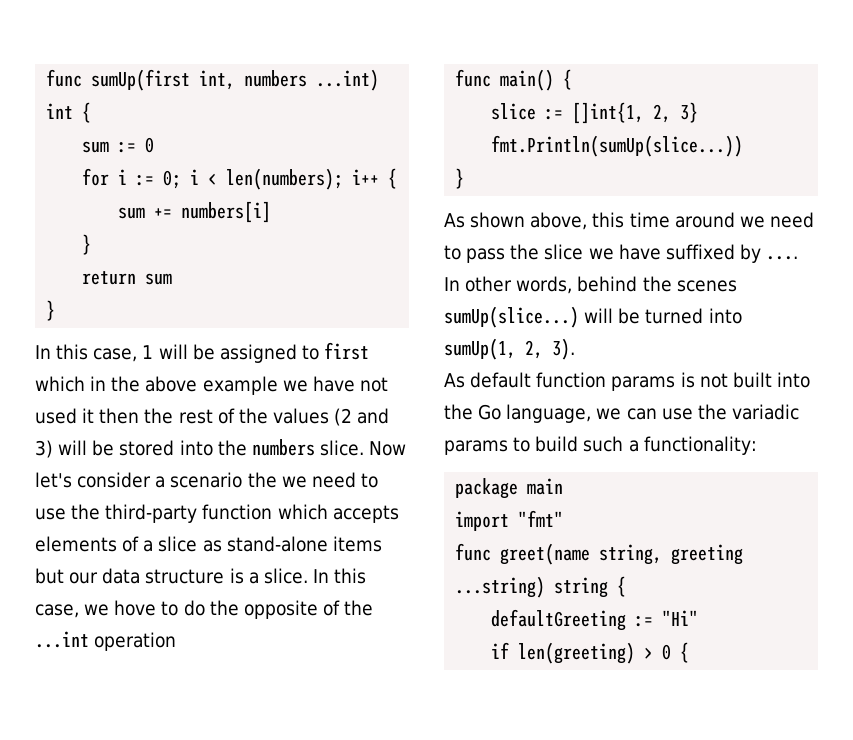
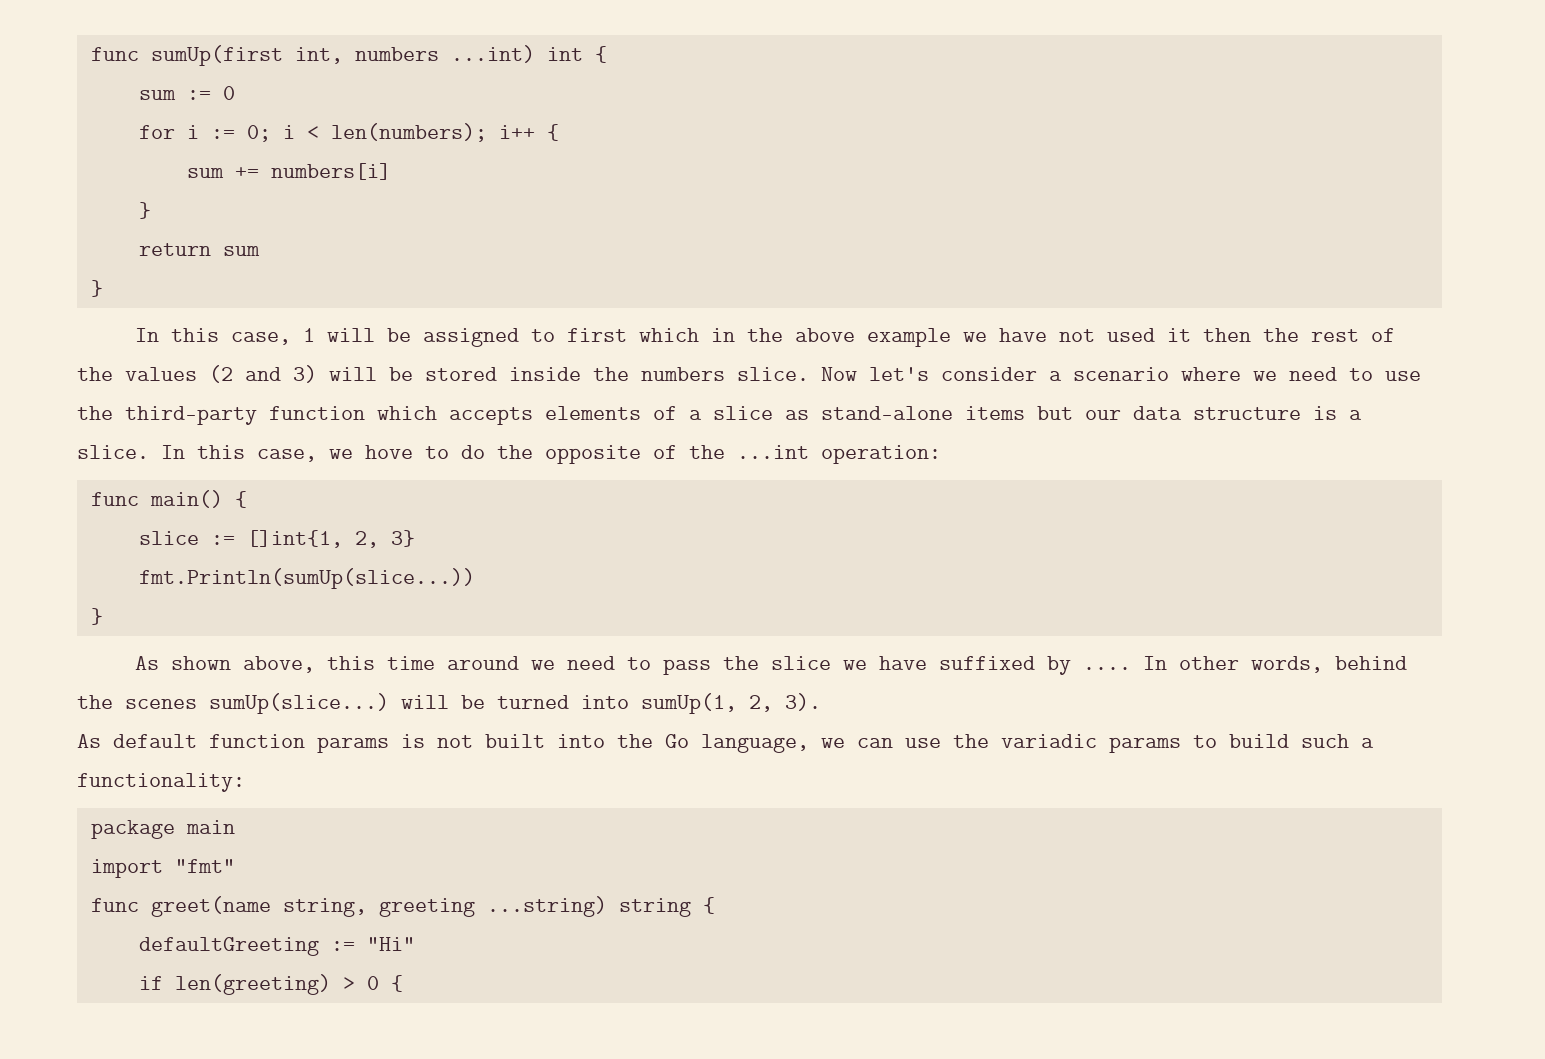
- In this case, 1 will be assigned to first which in the above example we have not used it then the rest of the values (2 and 3) will be stored into the numbers slice.
+ In this case, 1 will be assigned to first which in the above example we have not used it then the rest of the values (2 and 3) will be stored inside the numbers slice.
- Now let's consider a scenario the we need to use the third-party function which accepts elements of a slice as stand-alone items but our data structure is a slice.
+ Now let's consider a scenario where we need to use the third-party function which accepts elements of a slice as stand-alone items but our data structure is a slice.
- In this case, we hove to do the opposite of the ...int operation
+ In this case, we hove to do the opposite of the ...int operation:

